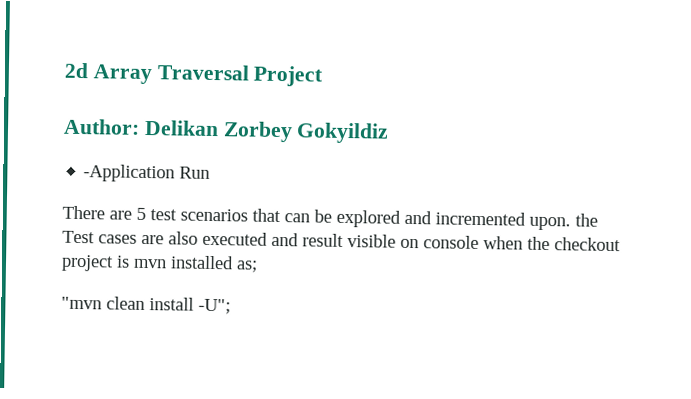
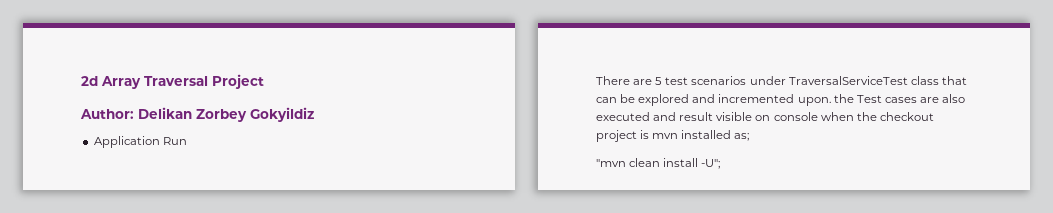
- -Application Run
+ Application Run
- There are 5 test scenarios that can be explored and incremented upon. the Test cases are also executed and result visible on console when the checkout project is mvn installed as;
+ There are 5 test scenarios under TraversalServiceTest class that can be explored and incremented upon. the Test cases are also executed and result visible on console when the checkout project is mvn installed as;

